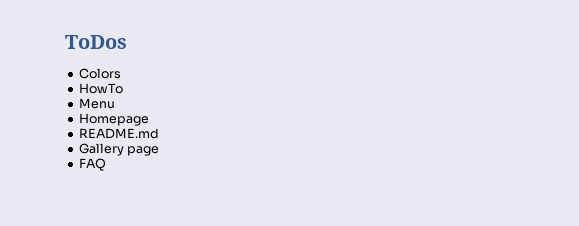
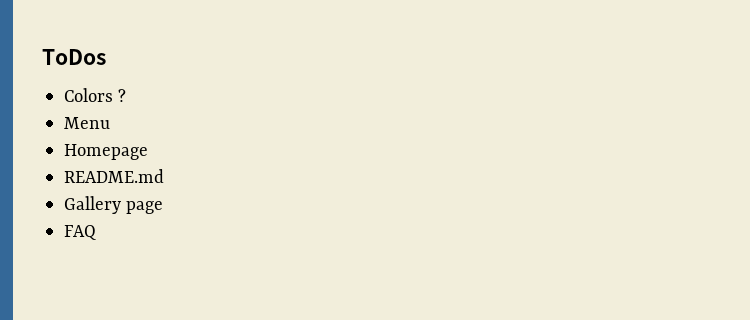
- Colors
- HowTo
+ Colors ?

